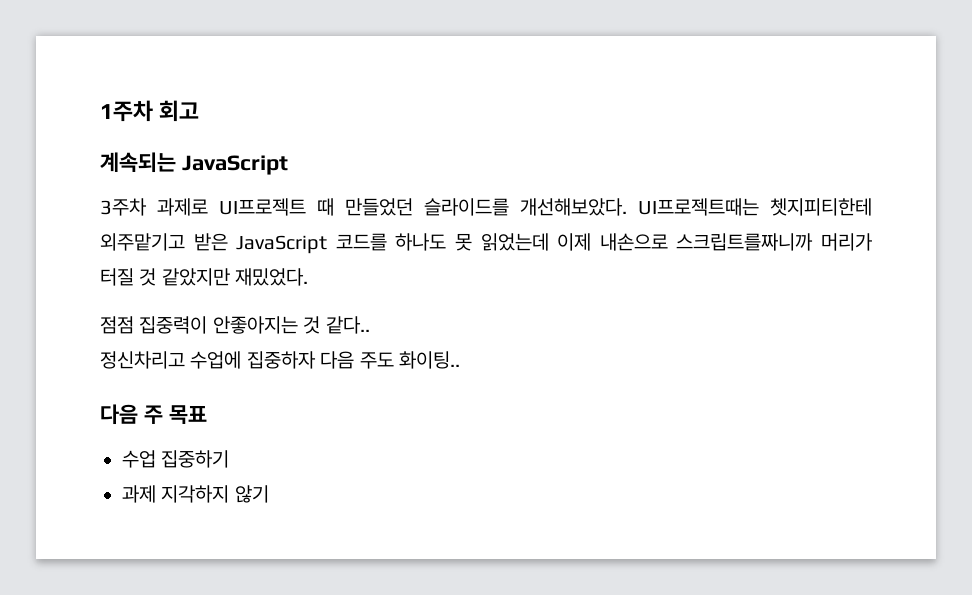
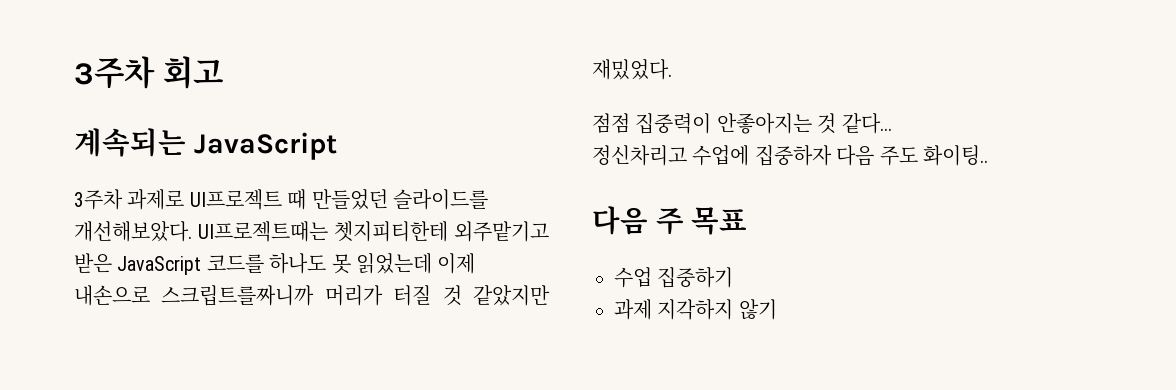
- 1주차 회고
+ 3주차 회고
- 점점 집중력이 안좋아지는 것 같다..
+ 점점 집중력이 안좋아지는 것 같다...

